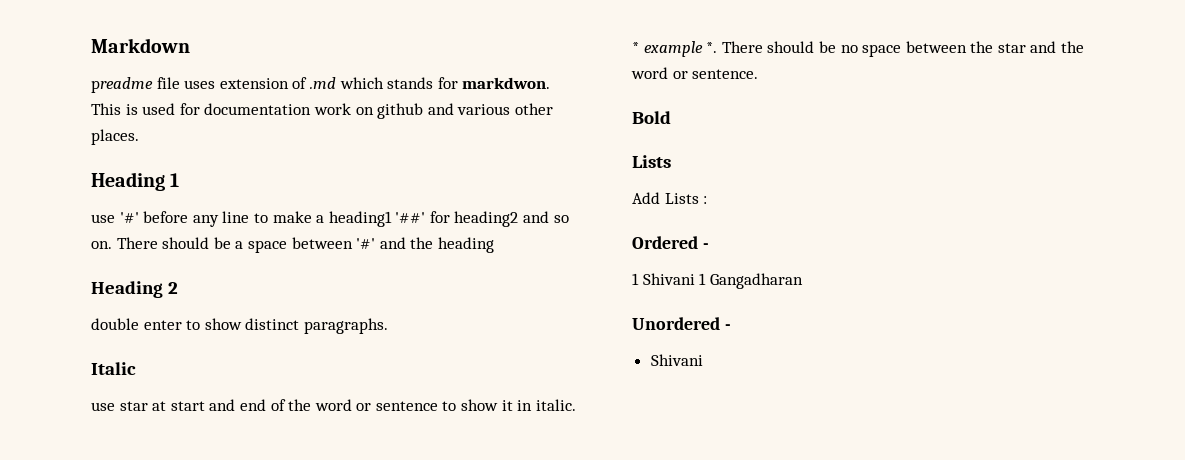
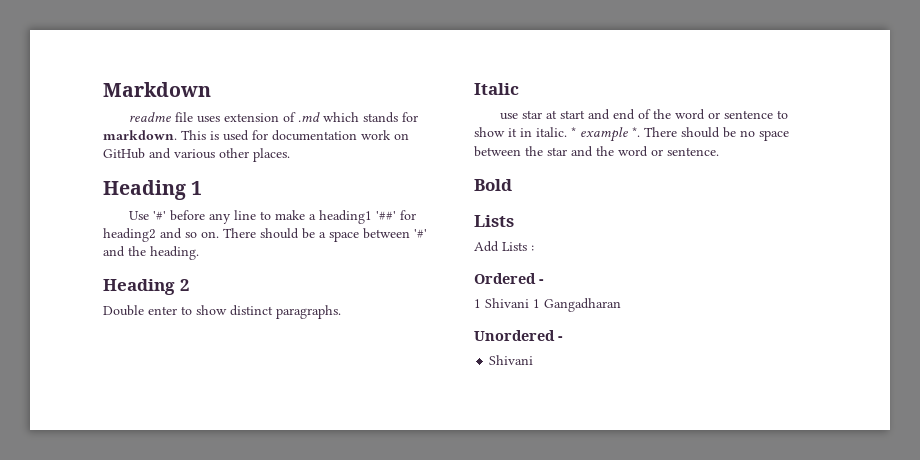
- preadme file uses extension of .md which stands for markdwon.
+ readme file uses extension of .md which stands for markdown.
- This is used for documentation work on github and various other places.
+ This is used for documentation work on GitHub and various other places.
- use '#' before any line to make a heading1 '##' for heading2 and so on.
+ Use '#' before any line to make a heading1 '##' for heading2 and so on.
- There should be a space between '#' and the heading
+ There should be a space between '#' and the heading.
- double enter to show distinct paragraphs.
+ Double enter to show distinct paragraphs.

